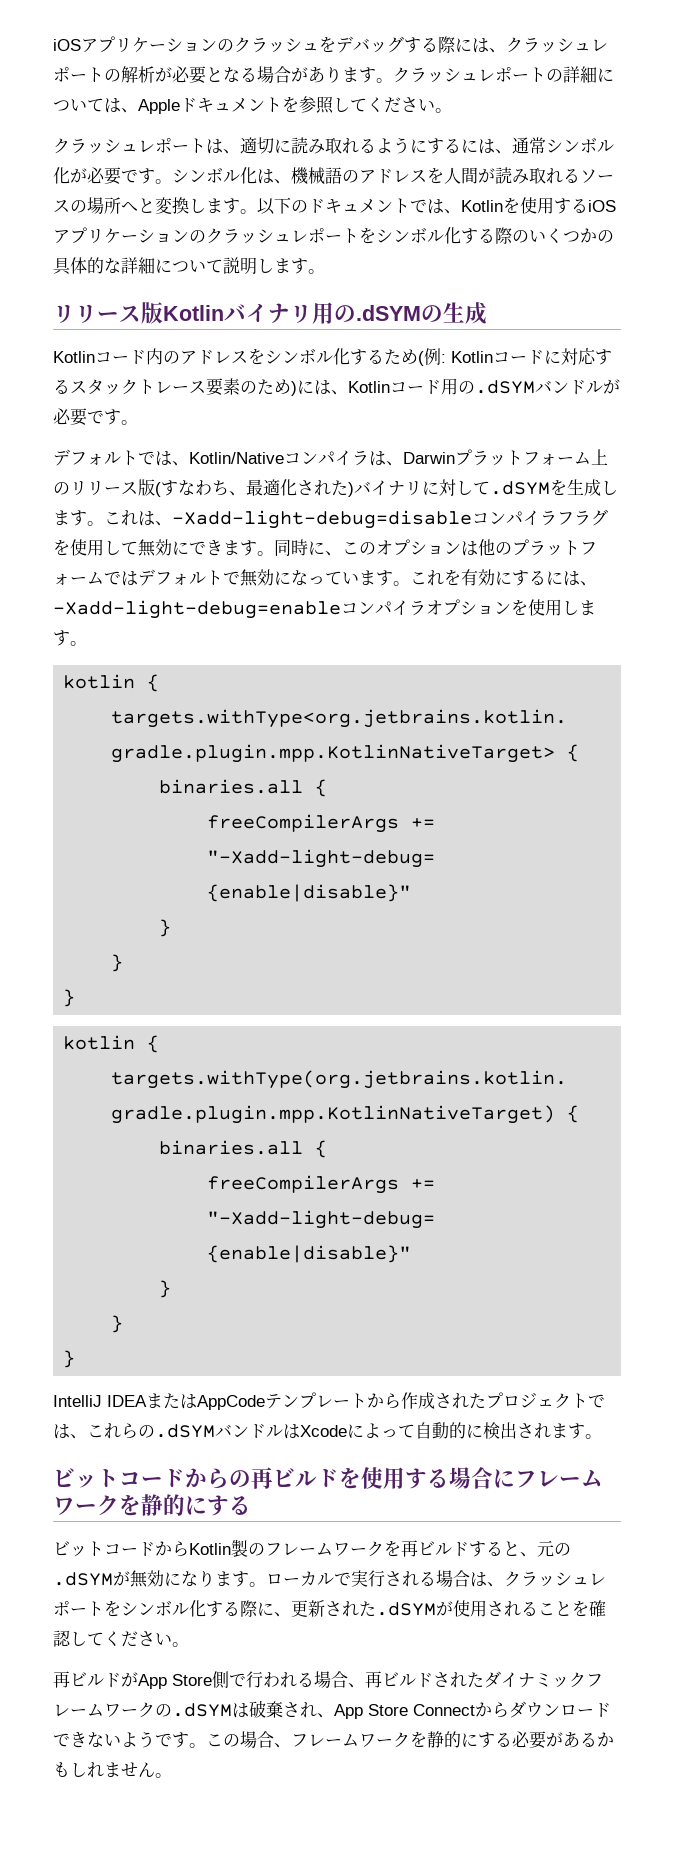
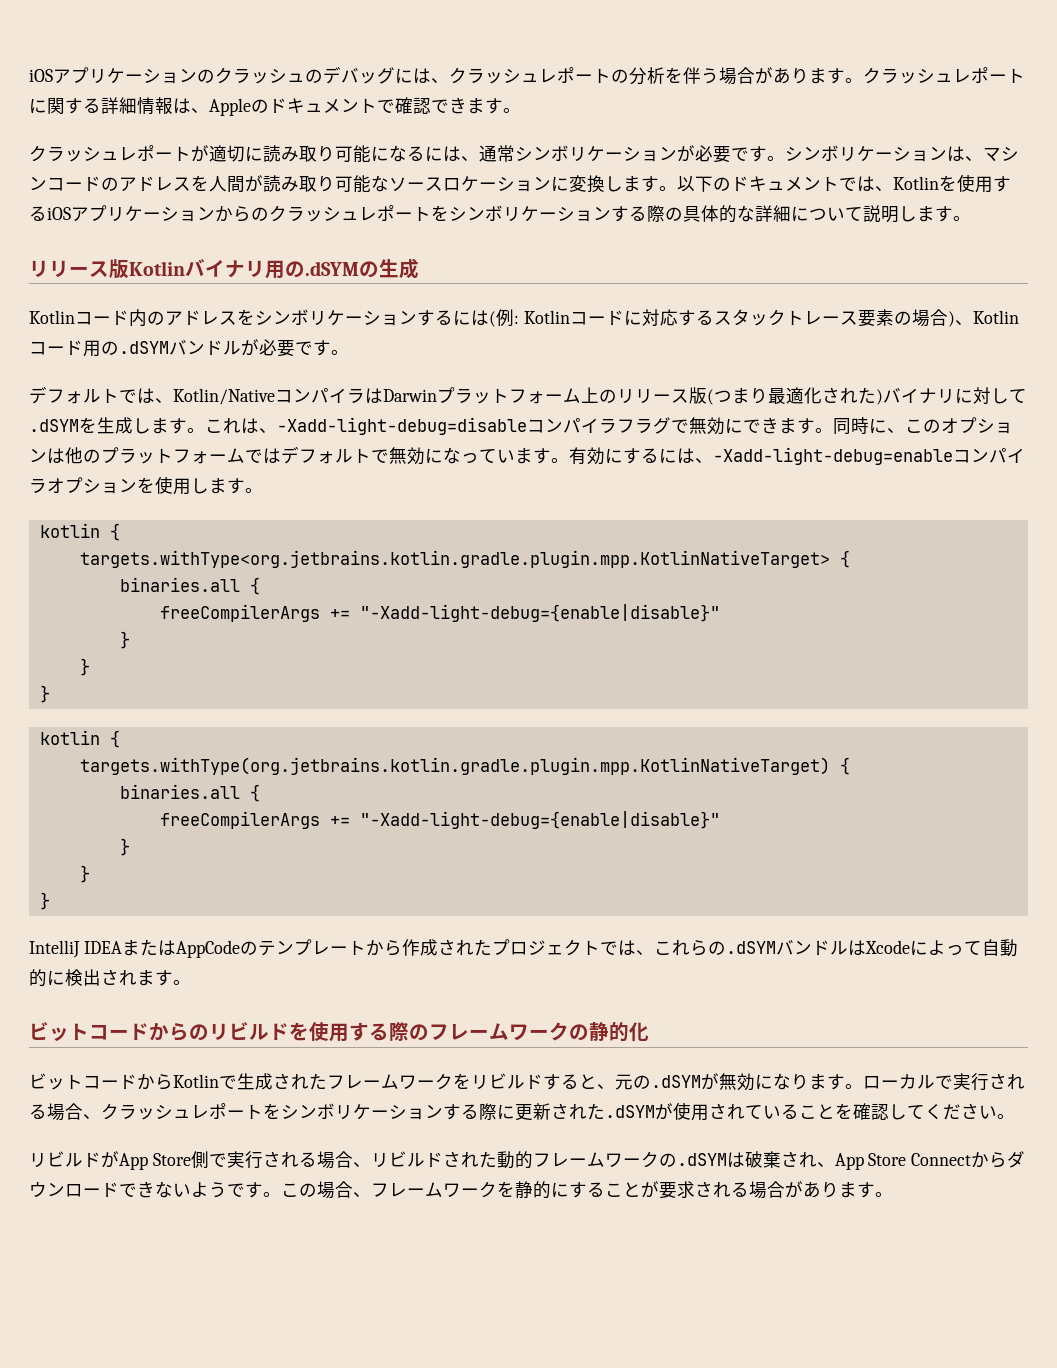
- iOSアプリケーションのクラッシュをデバッグする際には、クラッシュレポートの解析が必要となる場合があります。
+ iOSアプリケーションのクラッシュのデバッグには、クラッシュレポートの分析を伴う場合があります。
- クラッシュレポートの詳細については、Appleドキュメントを参照してください。
+ クラッシュレポートに関する詳細情報は、Appleのドキュメントで確認できます。
- クラッシュレポートは、適切に読み取れるようにするには、通常シンボル化が必要です。
+ クラッシュレポートが適切に読み取り可能になるには、通常シンボリケーションが必要です。
- シンボル化は、機械語のアドレスを人間が読み取れるソースの場所へと変換します。
+ シンボリケーションは、マシンコードのアドレスを人間が読み取り可能なソースロケーションに変換します。
- 以下のドキュメントでは、Kotlinを使用するiOSアプリケーションのクラッシュレポートをシンボル化する際のいくつかの具体的な詳細について説明します。
+ 以下のドキュメントでは、Kotlinを使用するiOSアプリケーションからのクラッシュレポートをシンボリケーションする際の具体的な詳細について説明します。
- Kotlinコード内のアドレスをシンボル化するため(例: Kotlinコードに対応するスタックトレース要素のため)には、Kotlinコード用の.dSYMバンドルが必要です。
+ Kotlinコード内のアドレスをシンボリケーションするには(例: Kotlinコードに対応するスタックトレース要素の場合)、Kotlinコード用の.dSYMバンドルが必要です。
- デフォルトでは、Kotlin/Nativeコンパイラは、Darwinプラットフォーム上のリリース版(すなわち、最適化された)バイナリに対して.dSYMを生成します。
+ デフォルトでは、Kotlin/NativeコンパイラはDarwinプラットフォーム上のリリース版(つまり最適化された)バイナリに対して.dSYMを生成します。
- これは、-Xadd-light-debug=disableコンパイラフラグを使用して無効にできます。
+ これは、-Xadd-light-debug=disableコンパイラフラグで無効にできます。
- これを有効にするには、-Xadd-light-debug=enableコンパイラオプションを使用します。
+ 有効にするには、-Xadd-light-debug=enableコンパイラオプションを使用します。
- IntelliJ IDEAまたはAppCodeテンプレートから作成されたプロジェクトでは、これらの.dSYMバンドルはXcodeによって自動的に検出されます。
+ IntelliJ IDEAまたはAppCodeのテンプレートから作成されたプロジェクトでは、これらの.dSYMバンドルはXcodeによって自動的に検出されます。
- ビットコードからの再ビルドを使用する場合にフレームワークを静的にする
+ ビットコードからのリビルドを使用する際のフレームワークの静的化
- ビットコードからKotlin製のフレームワークを再ビルドすると、元の.dSYMが無効になります。
+ ビットコードからKotlinで生成されたフレームワークをリビルドすると、元の.dSYMが無効になります。
- ローカルで実行される場合は、クラッシュレポートをシンボル化する際に、更新された.dSYMが使用されることを確認してください。
+ ローカルで実行される場合、クラッシュレポートをシンボリケーションする際に更新された.dSYMが使用されていることを確認してください。
- 再ビルドがApp Store側で行われる場合、再ビルドされたダイナミックフレームワークの.dSYMは破棄され、App Store Connectからダウンロードできないようです。
+ リビルドがApp Store側で実行される場合、リビルドされた動的フレームワークの.dSYMは破棄され、App Store Connectからダウンロードできないようです。
- この場合、フレームワークを静的にする必要があるかもしれません。
+ この場合、フレームワークを静的にすることが要求される場合があります。

